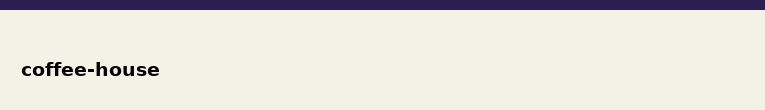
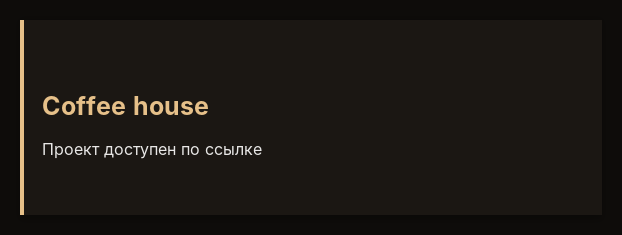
- coffee-house
+ Coffee house
+ Проект доступен по ссылке

